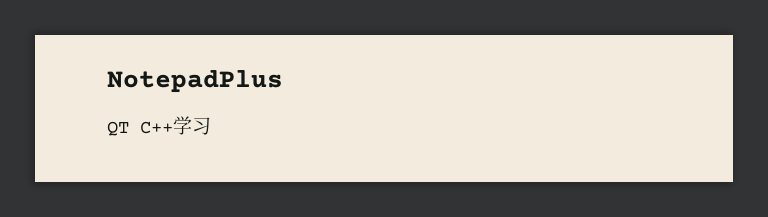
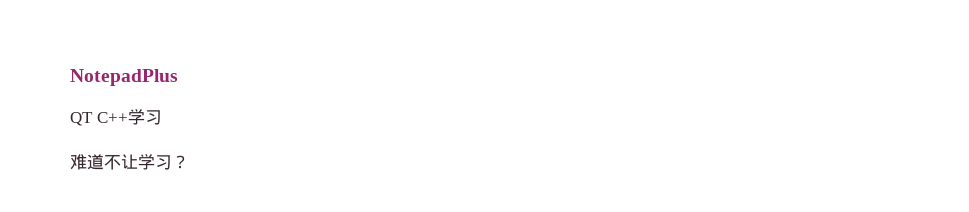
+ 难道不让学习？

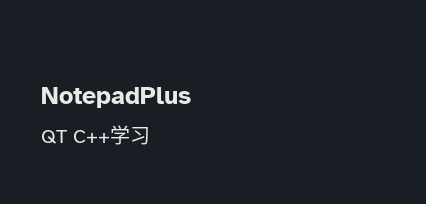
- 难道不让学习？

